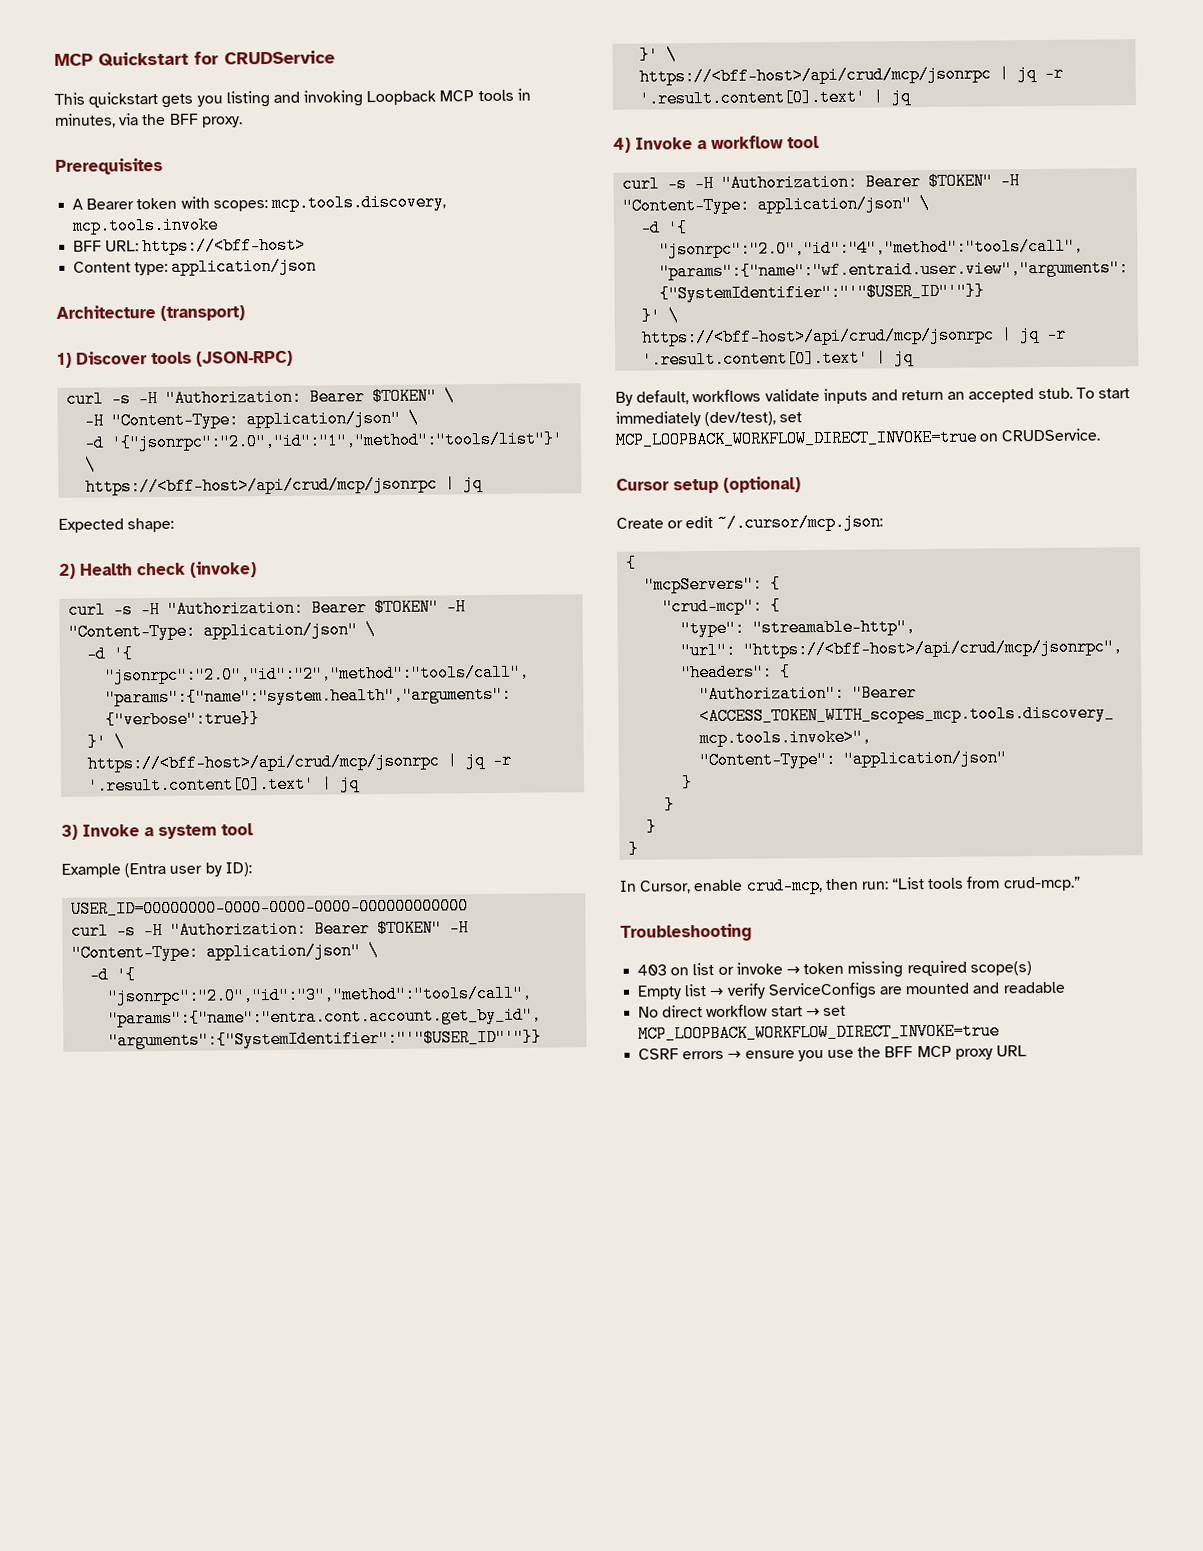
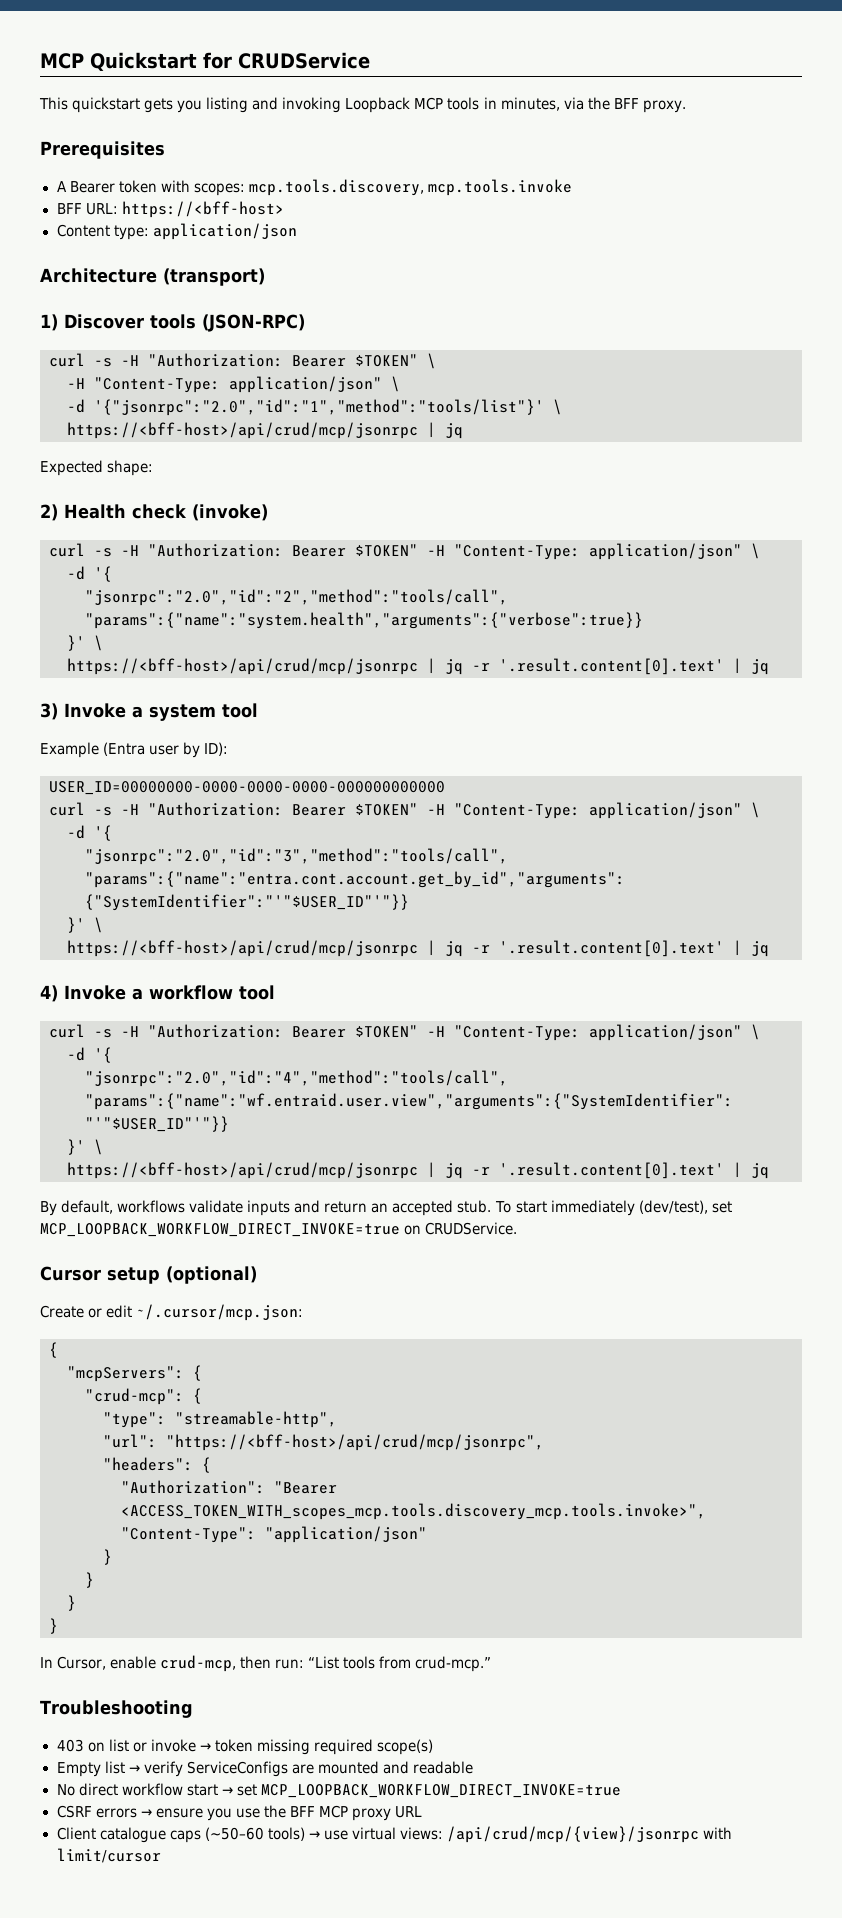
+ Client catalogue caps (~50–60 tools) → use virtual views: /api/crud/mcp/{view}/jsonrpc with limit/cursor

